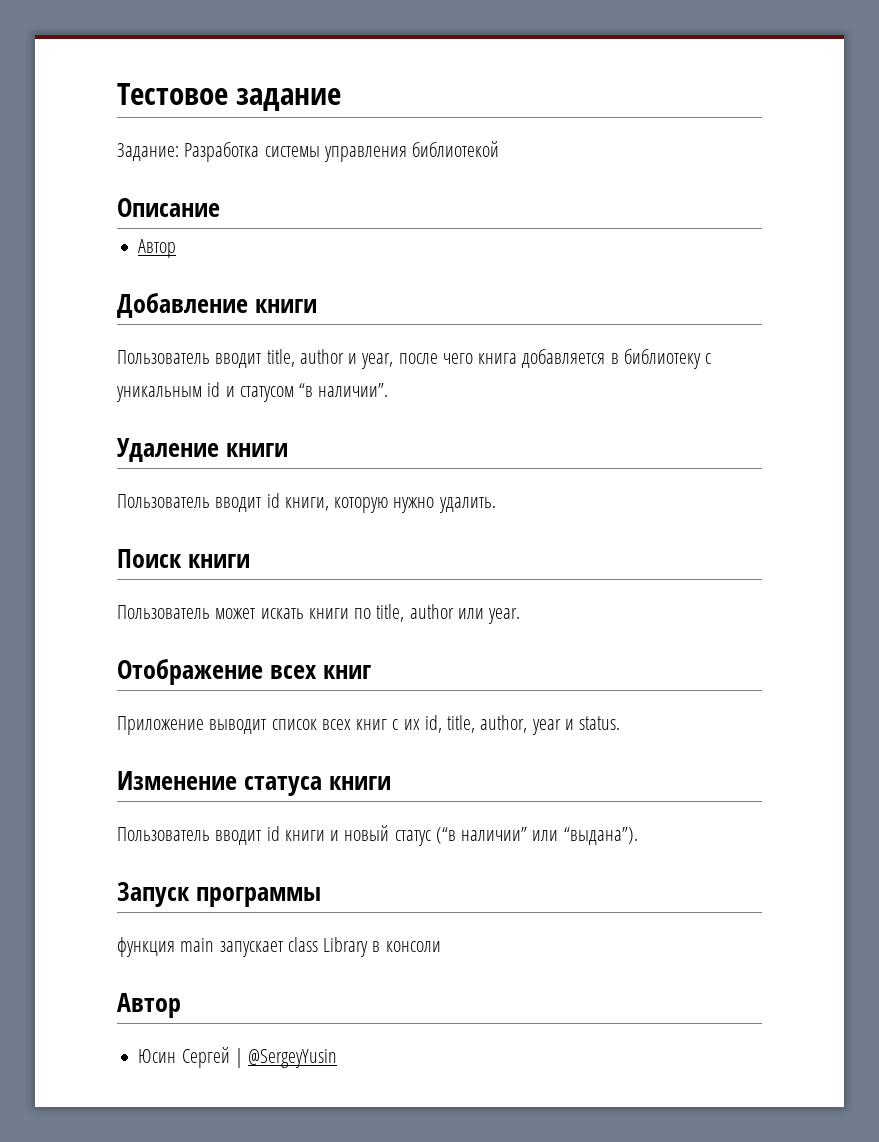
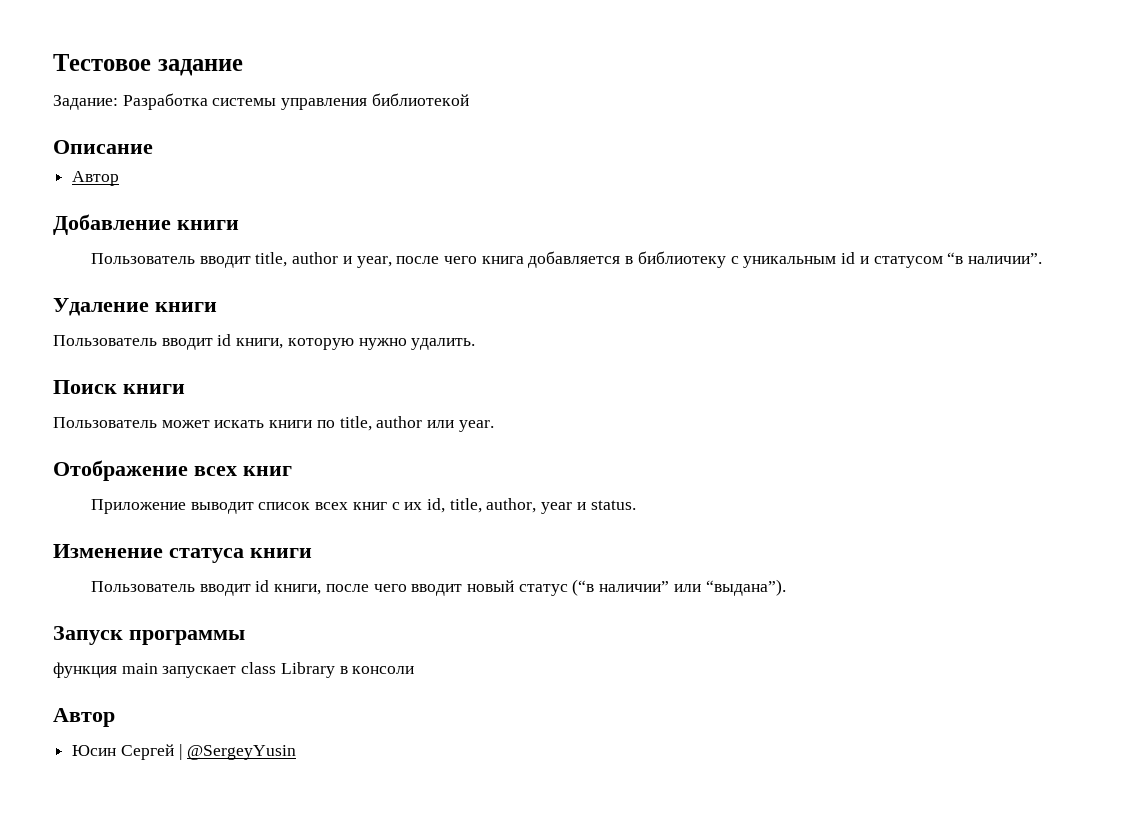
- Пользователь вводит id книги и новый статус (“в наличии” или “выдана”).
+ Пользователь вводит id книги, после чего вводит новый статус (“в наличии” или “выдана”).

